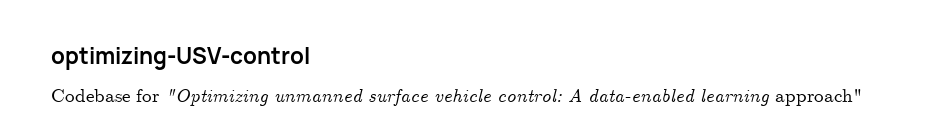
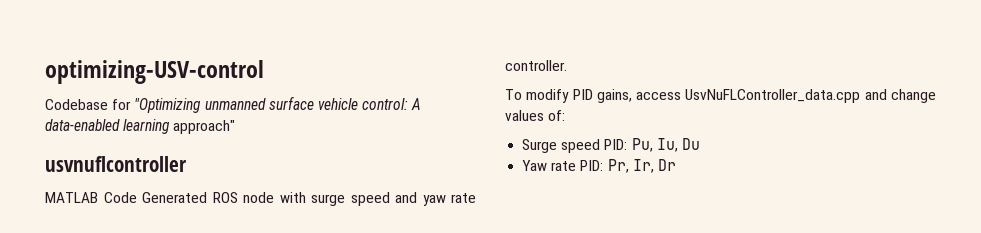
+ usvnuflcontroller
+ MATLAB Code Generated ROS node with surge speed and yaw rate controller.
+ To modify PID gains, access UsvNuFLController_data.cpp and change values of:
+ Surge speed PID: Pu, Iu, Du
+ Yaw rate PID: Pr, Ir, Dr

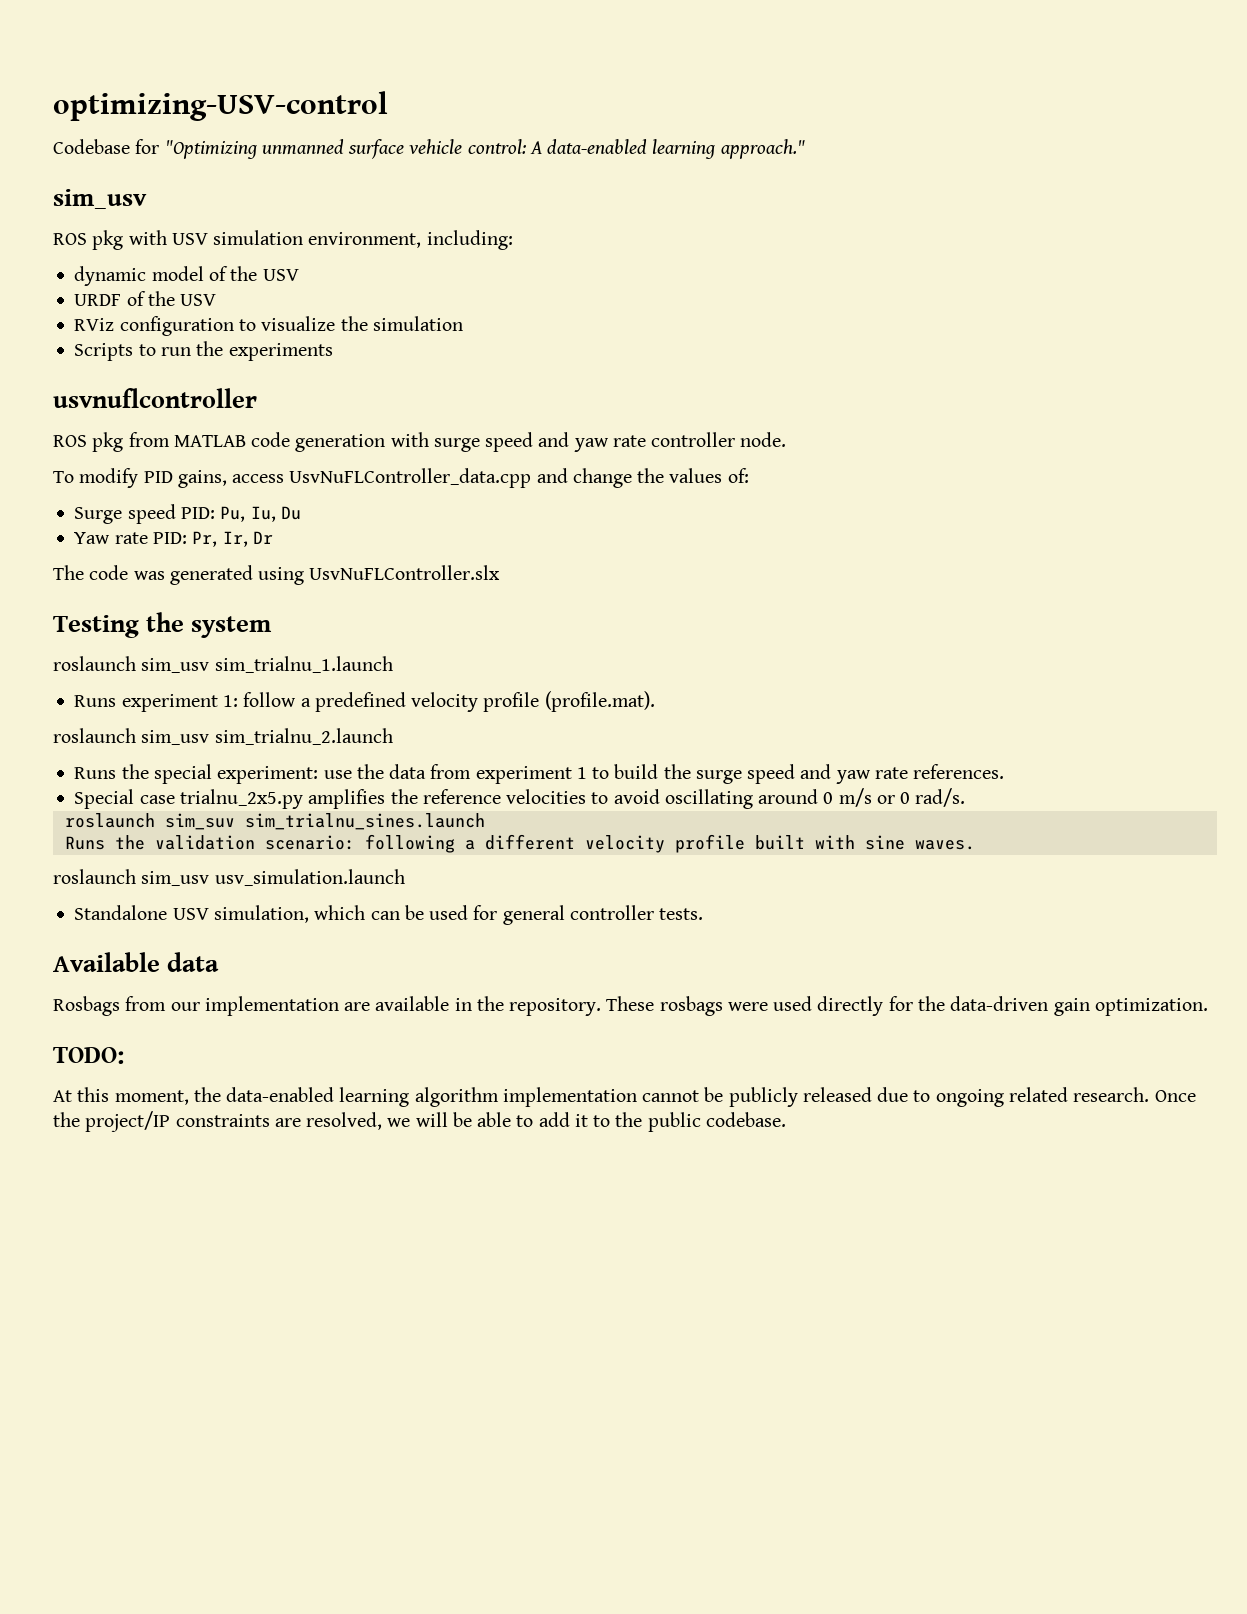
- Codebase for "Optimizing unmanned surface vehicle control: A data-enabled learning approach"
+ Codebase for "Optimizing unmanned surface vehicle control: A data-enabled learning approach."
+ sim_usv
+ ROS pkg with USV simulation environment, including:
+ dynamic model of the USV
+ URDF of the USV
+ RViz configuration to visualize the simulation
+ Scripts to run the experiments
  usvnuflcontroller
- MATLAB Code Generated ROS node with surge speed and yaw rate controller.
+ ROS pkg from MATLAB code generation with surge speed and yaw rate controller node.
- To modify PID gains, access UsvNuFLController_data.cpp and change values of:
+ To modify PID gains, access UsvNuFLController_data.cpp and change the values of:
+ The code was generated using UsvNuFLController.slx
+ Testing the system
+ roslaunch sim_usv sim_trialnu_1.launch
+ Runs experiment 1: follow a predefined velocity profile (profile.mat).
+ roslaunch sim_usv sim_trialnu_2.launch
+ Runs the special experiment: use the data from experiment 1 to build the surge speed and yaw rate references.
+ Special case trialnu_2x5.py amplifies the reference velocities to avoid oscillating around 0 m/s or 0 rad/s.
+ roslaunch sim_suv sim_trialnu_sines.launch
+ Runs the validation scenario: following a different velocity profile built with sine waves.
+ roslaunch sim_usv usv_simulation.launch
+ Standalone USV simulation, which can be used for general controller tests.
+ Available data
+ Rosbags from our implementation are available in the repository. These rosbags were used directly for the data-driven gain optimization.
+ TODO:
+ At this moment, the data-enabled learning algorithm implementation cannot be publicly released due to ongoing related research. Once the project/IP constraints are resolved, we will be able to add it to the public codebase.

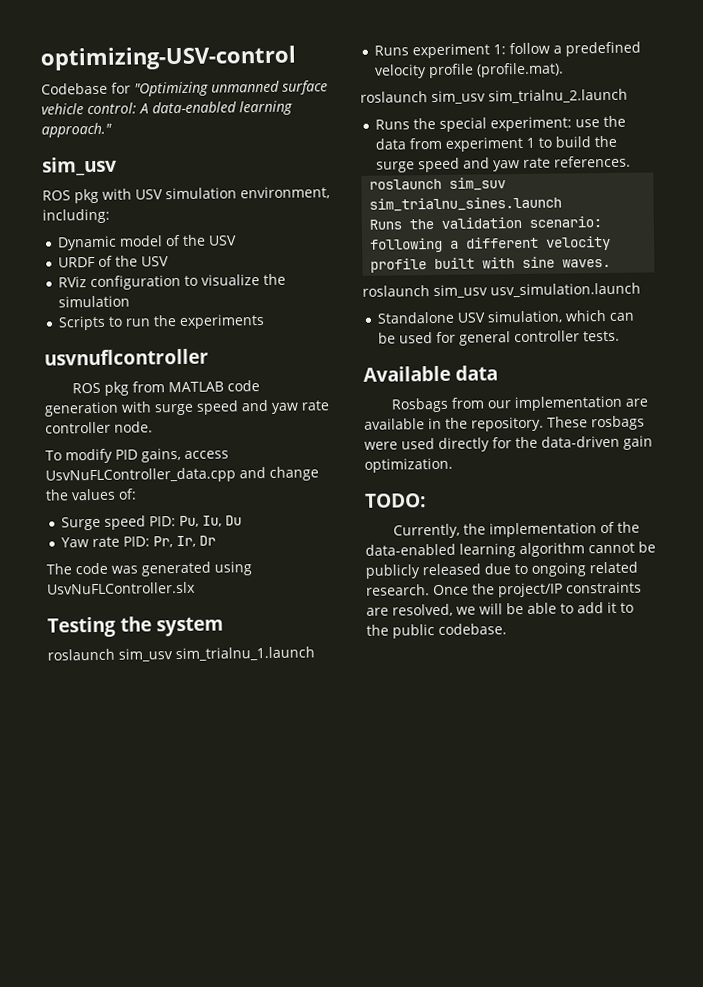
- dynamic model of the USV
+ Dynamic model of the USV
- Special case trialnu_2x5.py amplifies the reference velocities to avoid oscillating around 0 m/s or 0 rad/s.
- At this moment, the data-enabled learning algorithm implementation cannot be publicly released due to ongoing related research.
+ Currently, the implementation of the data-enabled learning algorithm cannot be publicly released due to ongoing related research.

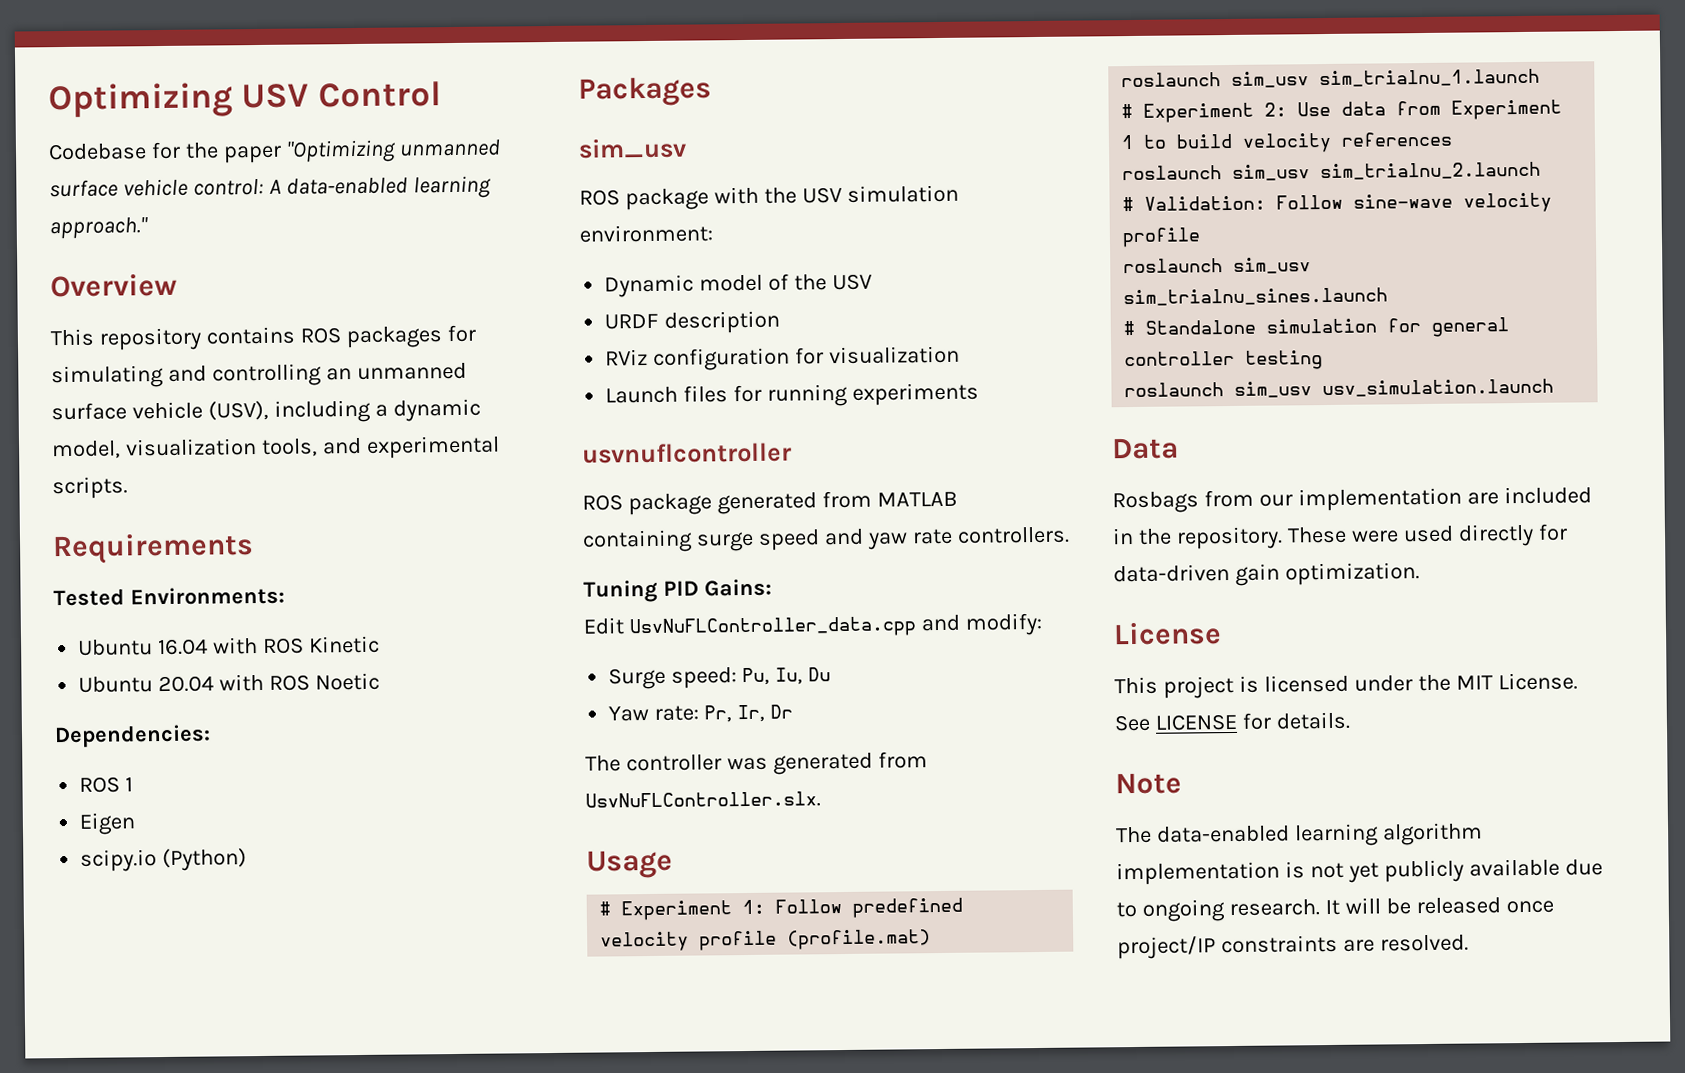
- optimizing-USV-control
+ Optimizing USV Control
- Codebase for "Optimizing unmanned surface vehicle control: A data-enabled learning approach."
+ Codebase for the paper "Optimizing unmanned surface vehicle control: A data-enabled learning approach."
+ Overview
+ This repository contains ROS packages for simulating and controlling an unmanned surface vehicle (USV), including a dynamic model, visualization tools, and experimental scripts.
+ Requirements
+ Tested Environments:
+ Ubuntu 16.04 with ROS Kinetic
+ Ubuntu 20.04 with ROS Noetic
+ Dependencies:
+ ROS 1
+ Eigen
+ scipy.io (Python)
+ Packages
  sim_usv
- ROS pkg with USV simulation environment, including:
+ ROS package with the USV simulation environment:
- URDF of the USV
+ URDF description
- RViz configuration to visualize the simulation
- Scripts to run the experiments
+ RViz configuration for visualization
+ Launch files for running experiments
  usvnuflcontroller
- ROS pkg from MATLAB code generation with surge speed and yaw rate controller node.
- To modify PID gains, access UsvNuFLController_data.cpp and change the values of:
+ ROS package generated from MATLAB containing surge speed and yaw rate controllers.
+ Tuning PID Gains:
+ Edit UsvNuFLController_data.cpp and modify:
- Surge speed PID: Pu, Iu, Du
+ Surge speed: Pu, Iu, Du
- Yaw rate PID: Pr, Ir, Dr
+ Yaw rate: Pr, Ir, Dr
- The code was generated using UsvNuFLController.slx
- Testing the system
+ The controller was generated from UsvNuFLController.slx.
+ Usage
+ # Experiment 1: Follow predefined velocity profile (profile.mat)
  roslaunch sim_usv sim_trialnu_1.launch
- Runs experiment 1: follow a predefined velocity profile (profile.mat).
+ # Experiment 2: Use data from Experiment 1 to build velocity references
  roslaunch sim_usv sim_trialnu_2.launch
- Runs the special experiment: use the data from experiment 1 to build the surge speed and yaw rate references.
- roslaunch sim_suv sim_trialnu_sines.launch
+ # Validation: Follow sine-wave velocity profile
+ roslaunch sim_usv sim_trialnu_sines.launch
- Runs the validation scenario: following a different velocity profile built with sine waves.
+ # Standalone simulation for general controller testing
  roslaunch sim_usv usv_simulation.launch
- Standalone USV simulation, which can be used for general controller tests.
- Available data
+ Data
- Rosbags from our implementation are available in the repository.
+ Rosbags from our implementation are included in the repository.
- These rosbags were used directly for the data-driven gain optimization.
+ These were used directly for data-driven gain optimization.
- TODO:
- Currently, the implementation of the data-enabled learning algorithm cannot be publicly released due to ongoing related research. Once the project/IP constraints are resolved, we will be able to add it to the public codebase.
+ License
+ This project is licensed under the MIT License. See LICENSE for details.
+ Note
+ The data-enabled learning algorithm implementation is not yet publicly available due to ongoing research. It will be released once project/IP constraints are resolved.

